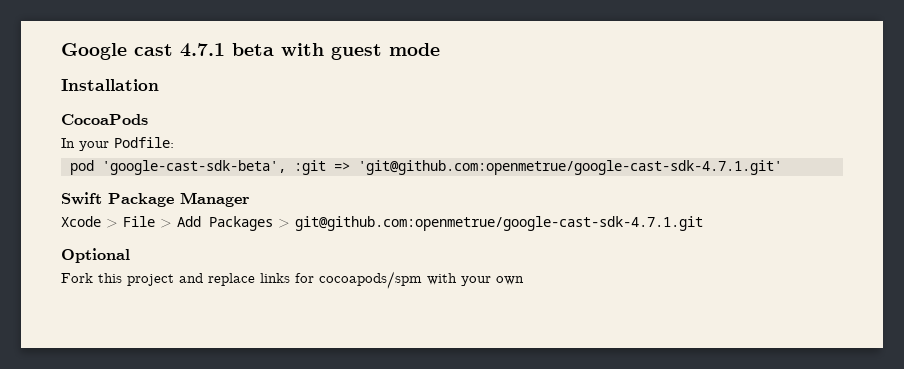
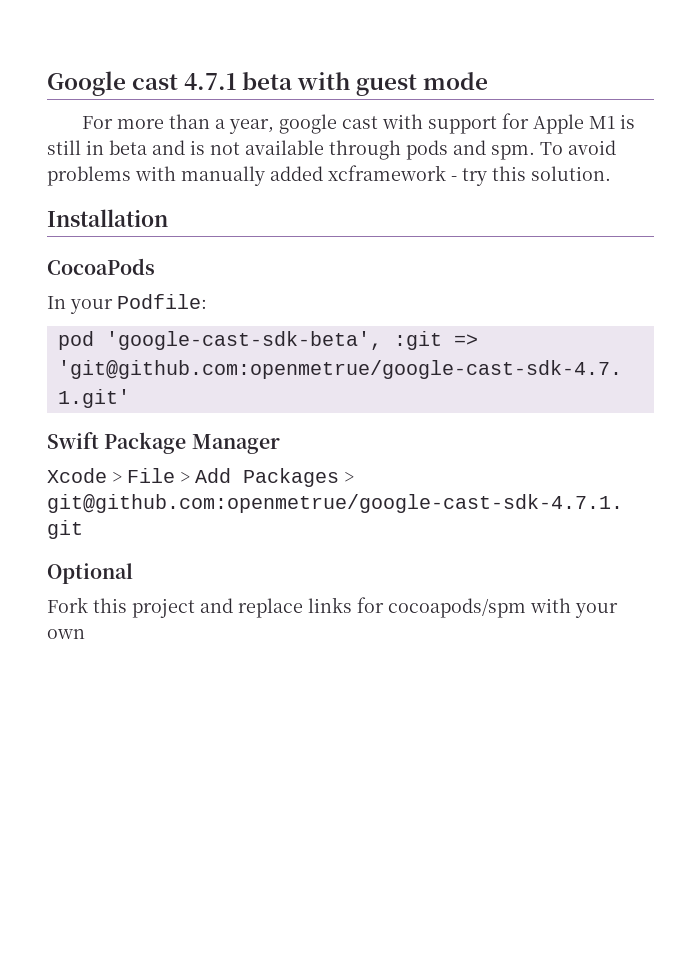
+ For more than a year, google cast with support for Apple M1 is still in beta and is not available through pods and spm. To avoid problems with manually added xcframework - try this solution.

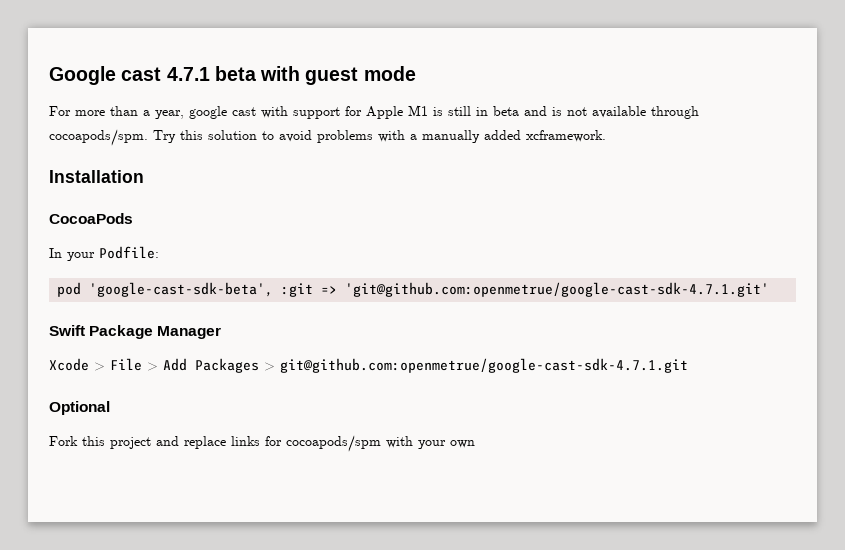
- For more than a year, google cast with support for Apple M1 is still in beta and is not available through pods and spm. To avoid problems with manually added xcframework - try this solution.
+ For more than a year, google cast with support for Apple M1 is still in beta and is not available through cocoapods/spm. Try this solution to avoid problems with a manually added xcframework.

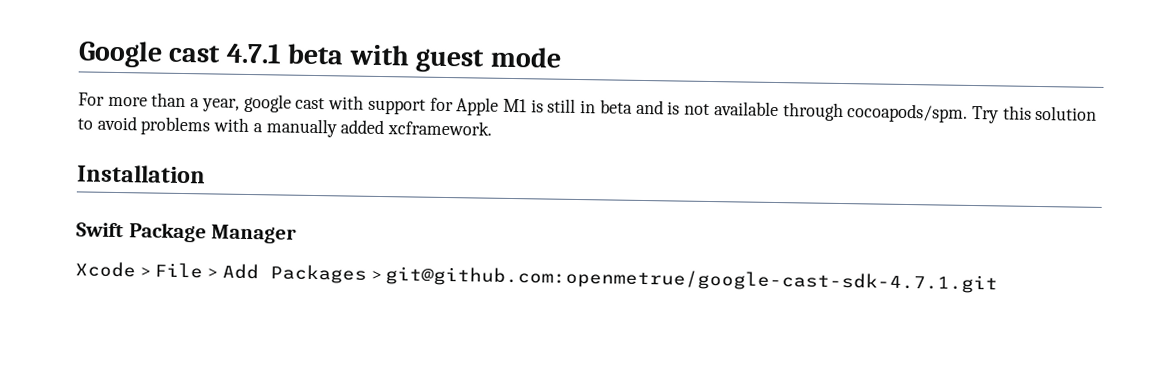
- CocoaPods
- In your Podfile:
- pod 'google-cast-sdk-beta', :git => 'git@github.com:openmetrue/google-cast-sdk-4.7.1.git'
- Optional
- Fork this project and replace links for cocoapods/spm with your own

